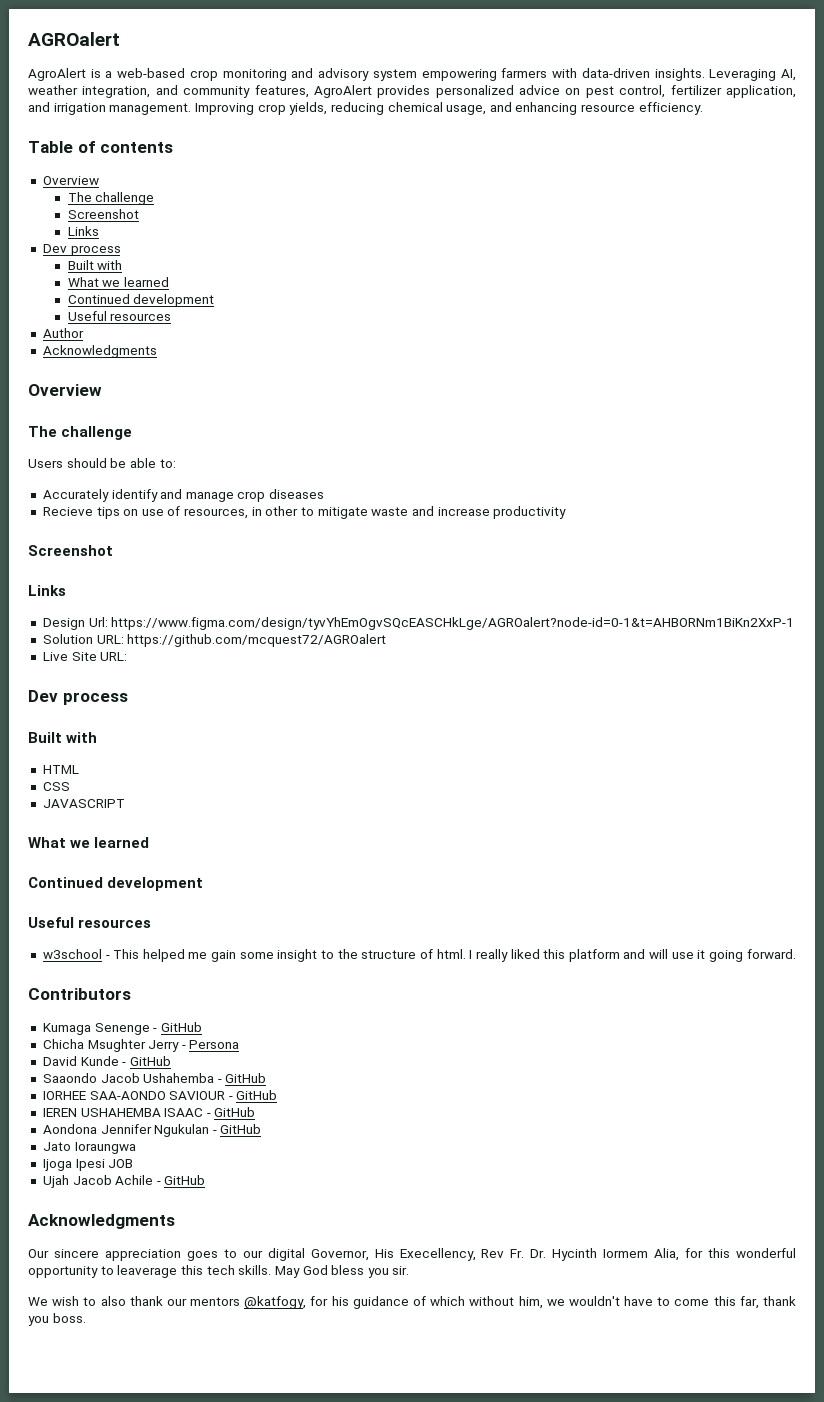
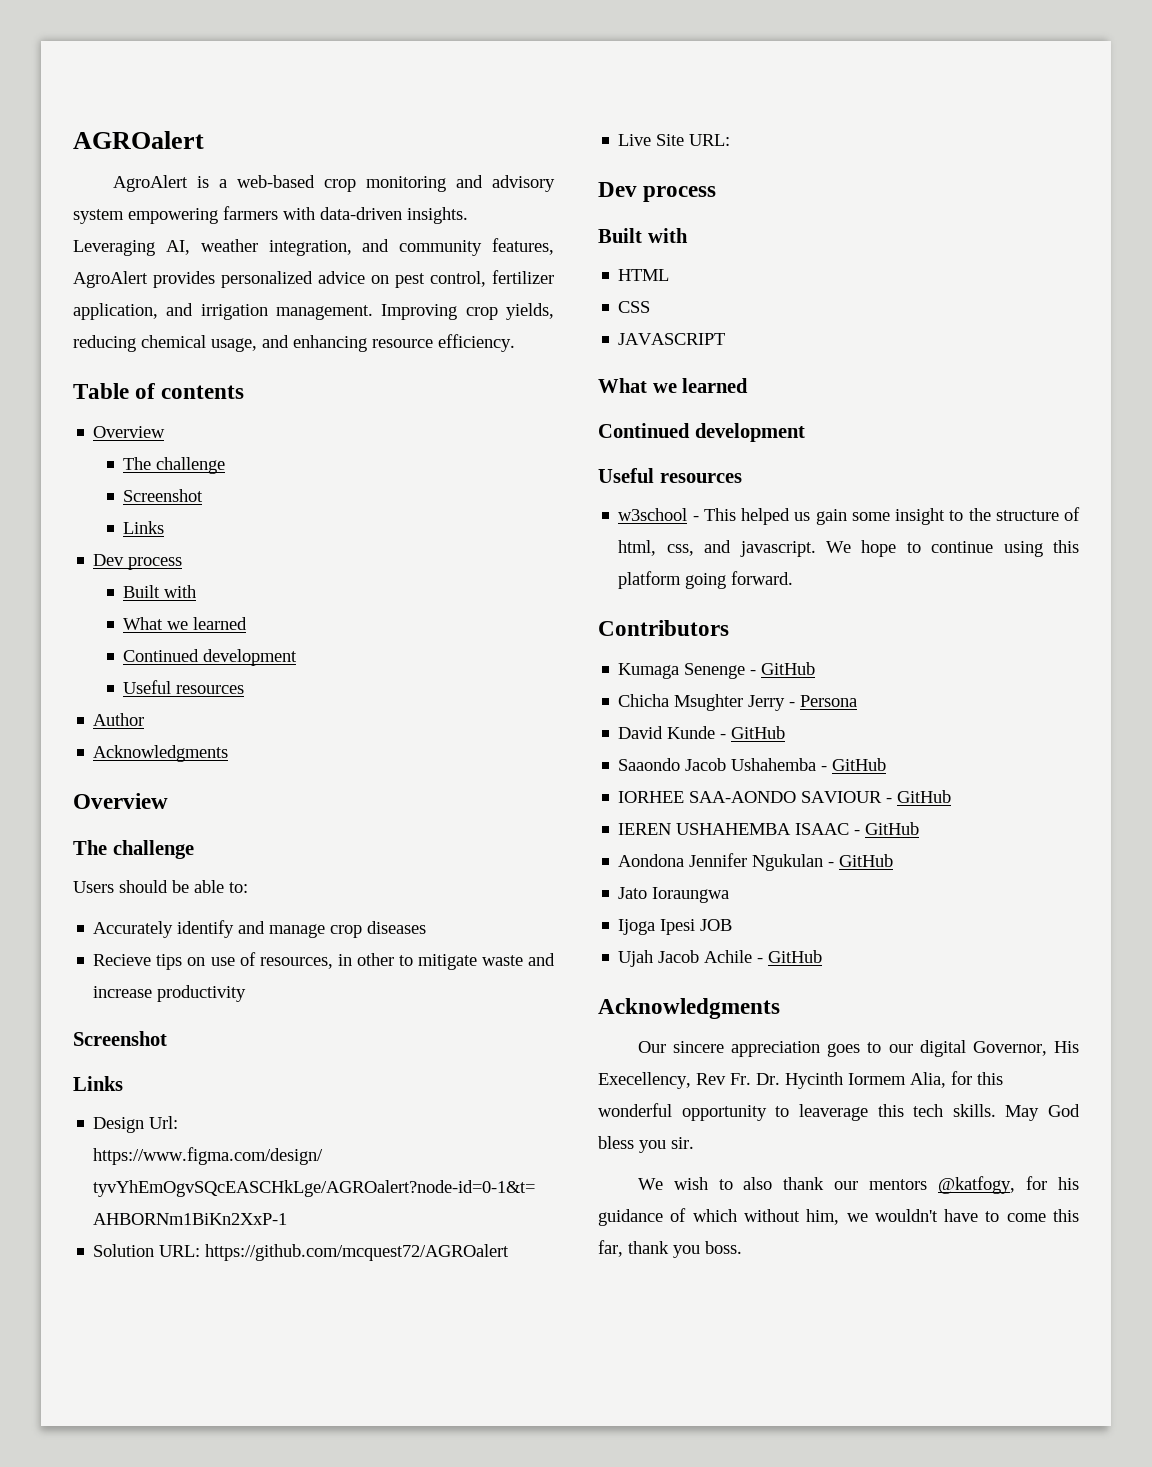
- w3school - This helped me gain some insight to the structure of html. I really liked this platform and will use it going forward.
+ w3school - This helped us gain some insight to the structure of html, css, and javascript. We hope to continue using this platform going forward.

